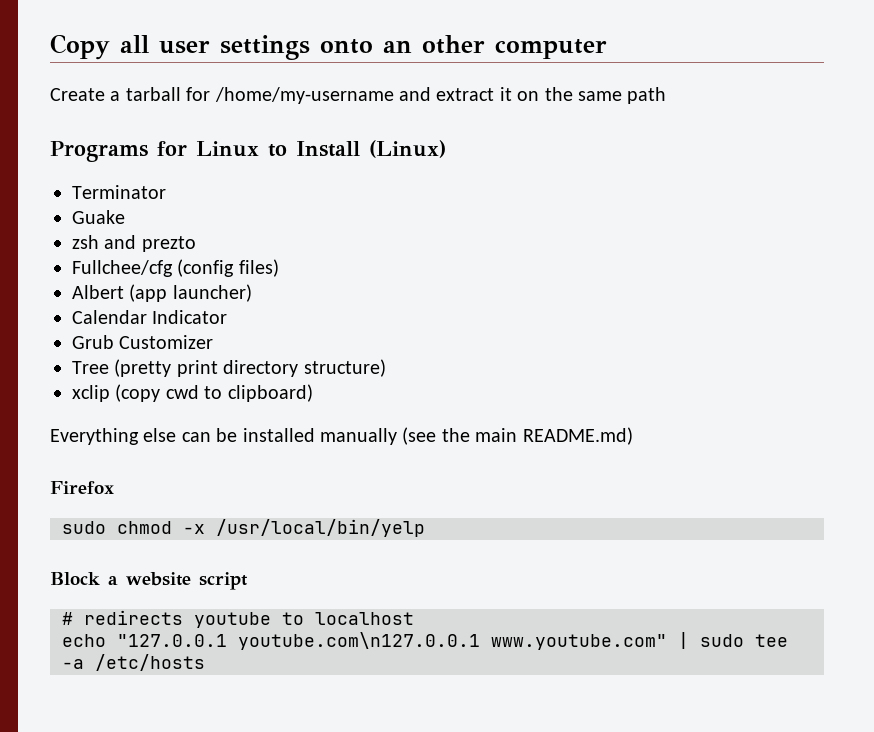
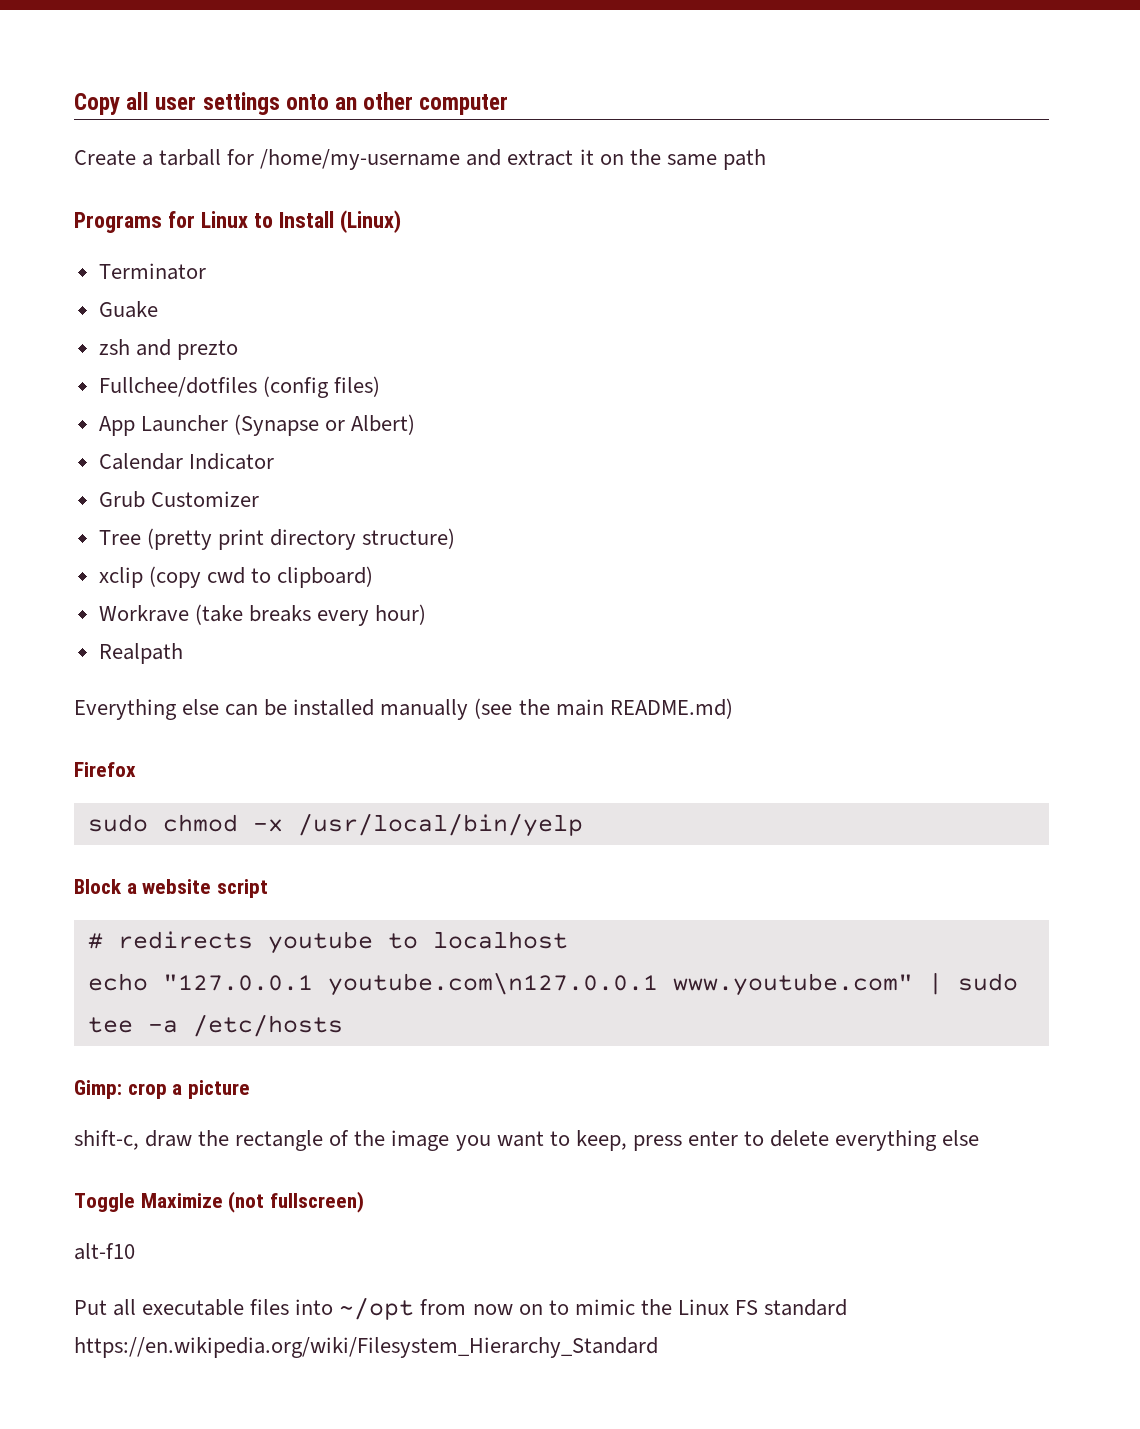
- Fullchee/cfg (config files)
+ Fullchee/dotfiles (config files)
- Albert (app launcher)
+ App Launcher (Synapse or Albert)
+ Workrave (take breaks every hour)
+ Realpath
+ Gimp: crop a picture
+ shift-c, draw the rectangle of the image you want to keep, press enter to delete everything else
+ Toggle Maximize (not fullscreen)
+ alt-f10
+ Put all executable files into ~/opt from now on to mimic the Linux FS standard https://en.wikipedia.org/wiki/Filesystem_Hierarchy_Standard

